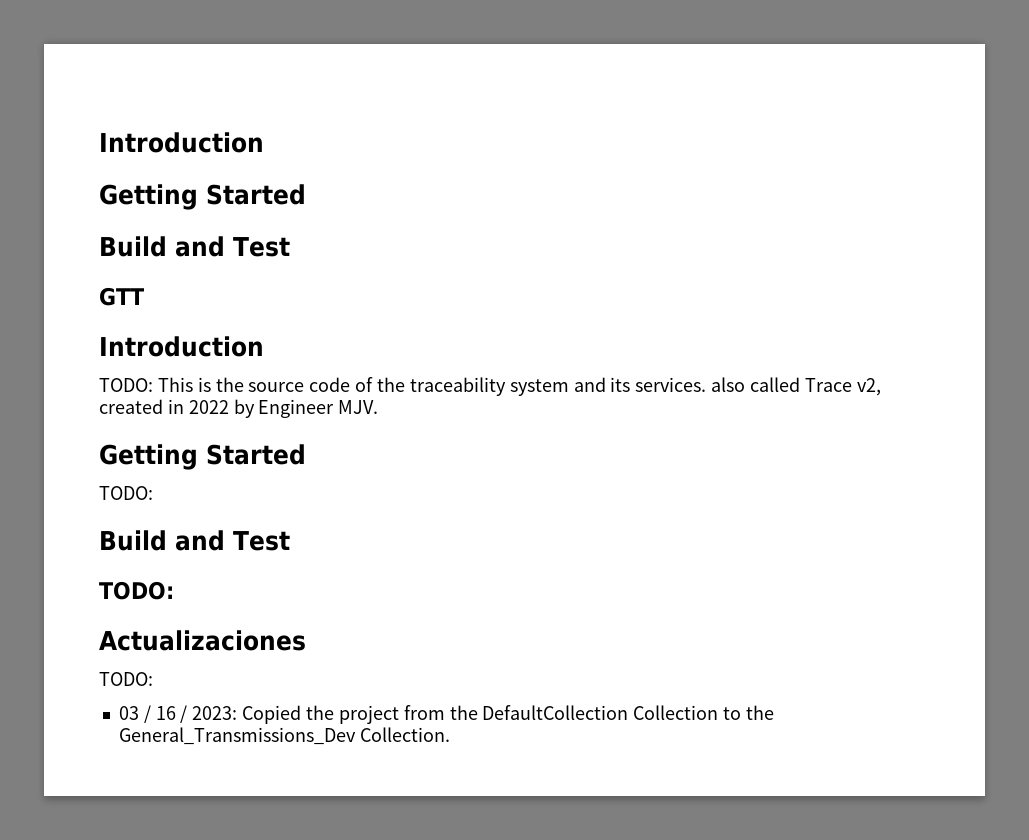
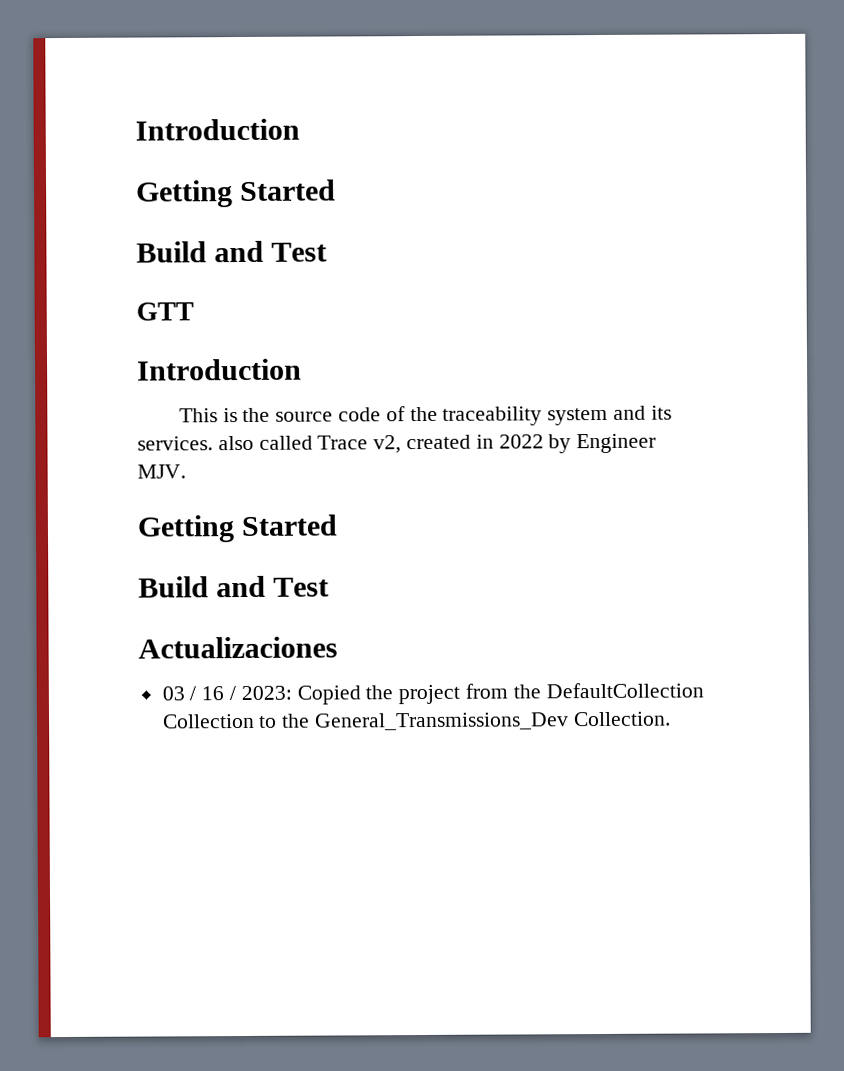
- TODO: This is the source code of the traceability system and its services. also called Trace v2, created in 2022 by Engineer MJV.
+ This is the source code of the traceability system and its services. also called Trace v2, created in 2022 by Engineer MJV.
  Getting Started
- TODO:
  Build and Test
- TODO:
  Actualizaciones
- TODO:

